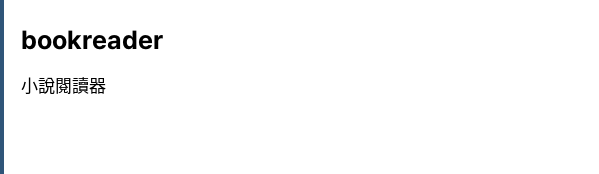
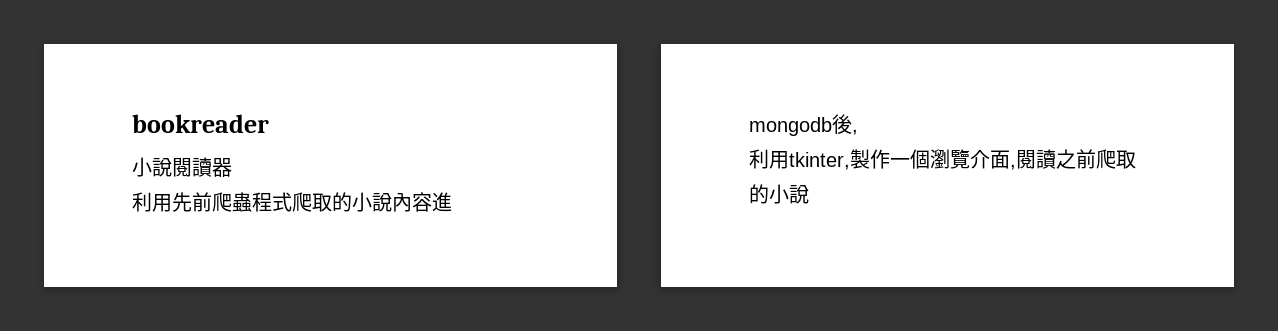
+ 利用先前爬蟲程式爬取的小說內容進mongodb後,
+ 利用tkinter,製作一個瀏覽介面,閱讀之前爬取的小說

